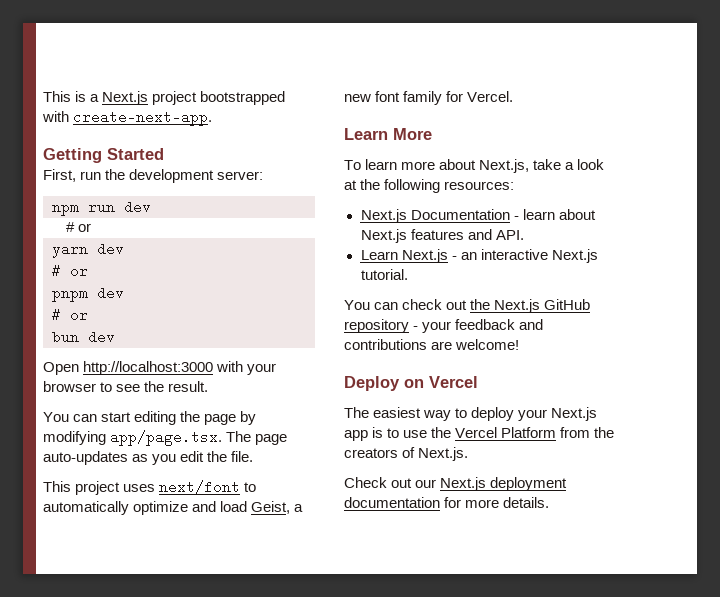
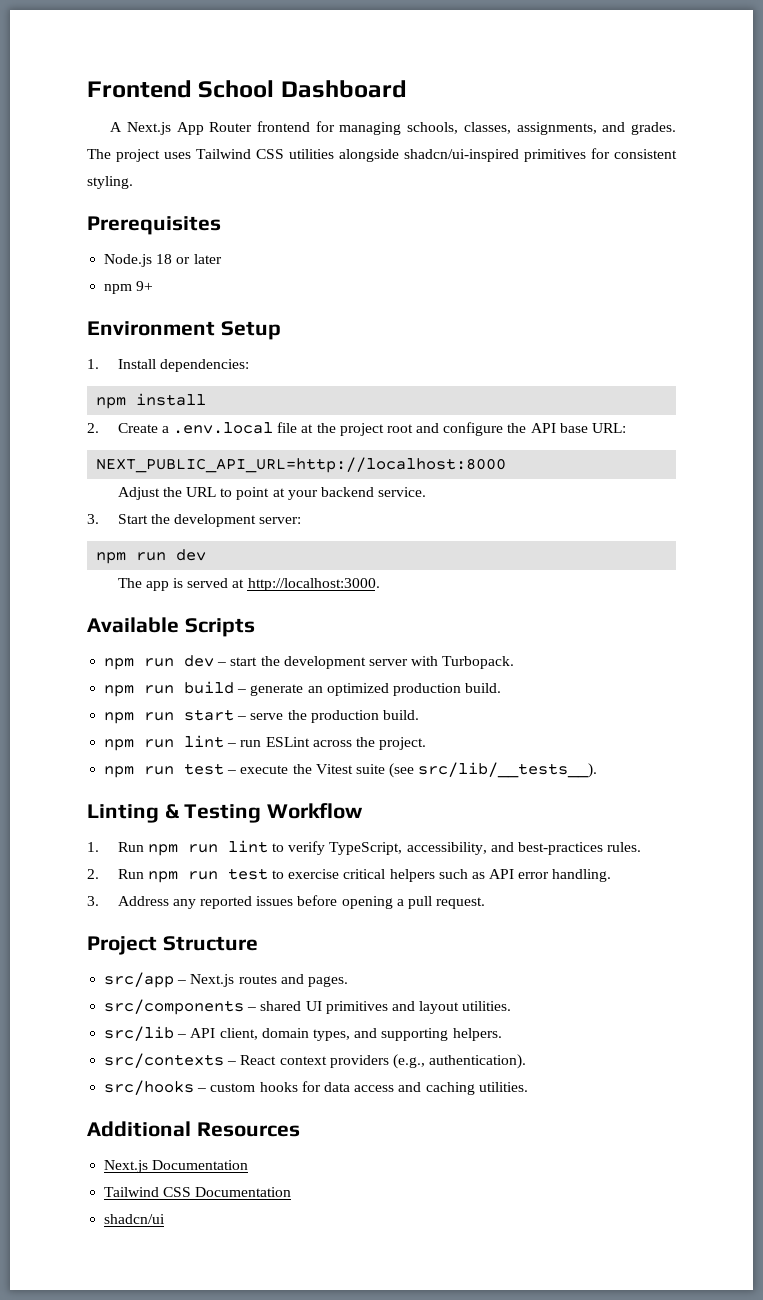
- This is a Next.js project bootstrapped with create-next-app.
- Getting Started
- First, run the development server:
+ Frontend School Dashboard
+ A Next.js App Router frontend for managing schools, classes, assignments, and grades. The project uses Tailwind CSS utilities alongside shadcn/ui-inspired primitives for consistent styling.
+ Prerequisites
+ Node.js 18 or later
+ npm 9+
+ Environment Setup
+ 1. Install dependencies:
+ npm install
+ 2. Create a .env.local file at the project root and configure the API base URL:
+ NEXT_PUBLIC_API_URL=http://localhost:8000
+ Adjust the URL to point at your backend service.
+ 3. Start the development server:
  npm run dev
- # or
- yarn dev
- # or
- pnpm dev
- # or
- bun dev
- Open http://localhost:3000 with your browser to see the result.
- You can start editing the page by modifying app/page.tsx. The page auto-updates as you edit the file.
- This project uses next/font to automatically optimize and load Geist, a new font family for Vercel.
- Learn More
- To learn more about Next.js, take a look at the following resources:
- Next.js Documentation - learn about Next.js features and API.
- Learn Next.js - an interactive Next.js tutorial.
- You can check out the Next.js GitHub repository - your feedback and contributions are welcome!
- Deploy on Vercel
- The easiest way to deploy your Next.js app is to use the Vercel Platform from the creators of Next.js.
- Check out our Next.js deployment documentation for more details.
+ The app is served at http://localhost:3000.
+ Available Scripts
+ npm run dev – start the development server with Turbopack.
+ npm run build – generate an optimized production build.
+ npm run start – serve the production build.
+ npm run lint – run ESLint across the project.
+ npm run test – execute the Vitest suite (see src/lib/__tests__).
+ Linting & Testing Workflow
+ 1. Run npm run lint to verify TypeScript, accessibility, and best-practices rules.
+ 2. Run npm run test to exercise critical helpers such as API error handling.
+ 3. Address any reported issues before opening a pull request.
+ Project Structure
+ src/app – Next.js routes and pages.
+ src/components – shared UI primitives and layout utilities.
+ src/lib – API client, domain types, and supporting helpers.
+ src/contexts – React context providers (e.g., authentication).
+ src/hooks – custom hooks for data access and caching utilities.
+ Additional Resources
+ Next.js Documentation
+ Tailwind CSS Documentation
+ shadcn/ui

